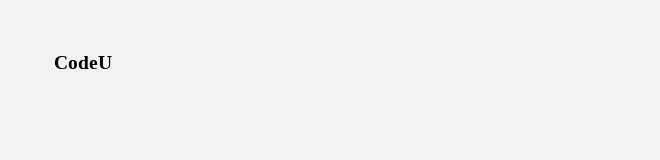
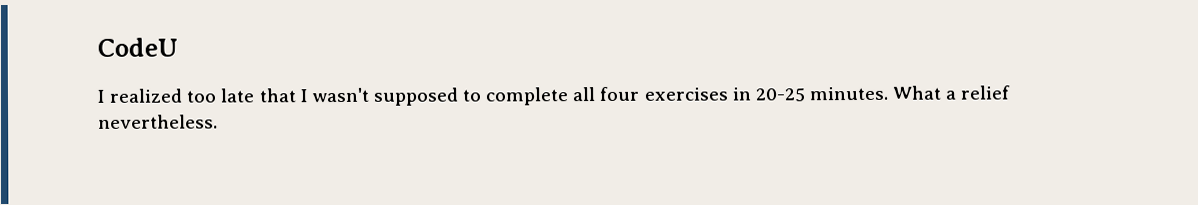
+ I realized too late that I wasn't supposed to complete all four exercises in 20-25 minutes. What a relief nevertheless.

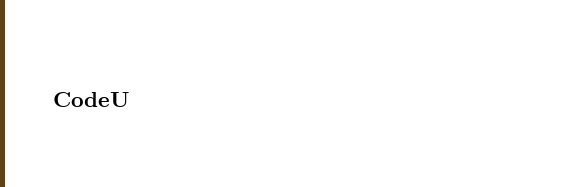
- I realized too late that I wasn't supposed to complete all four exercises in 20-25 minutes. What a relief nevertheless.

